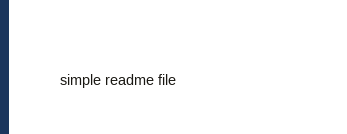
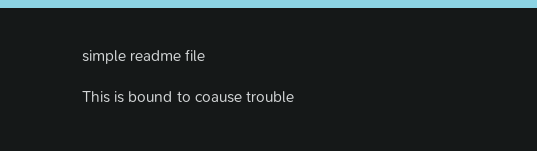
+ This is bound to coause trouble

